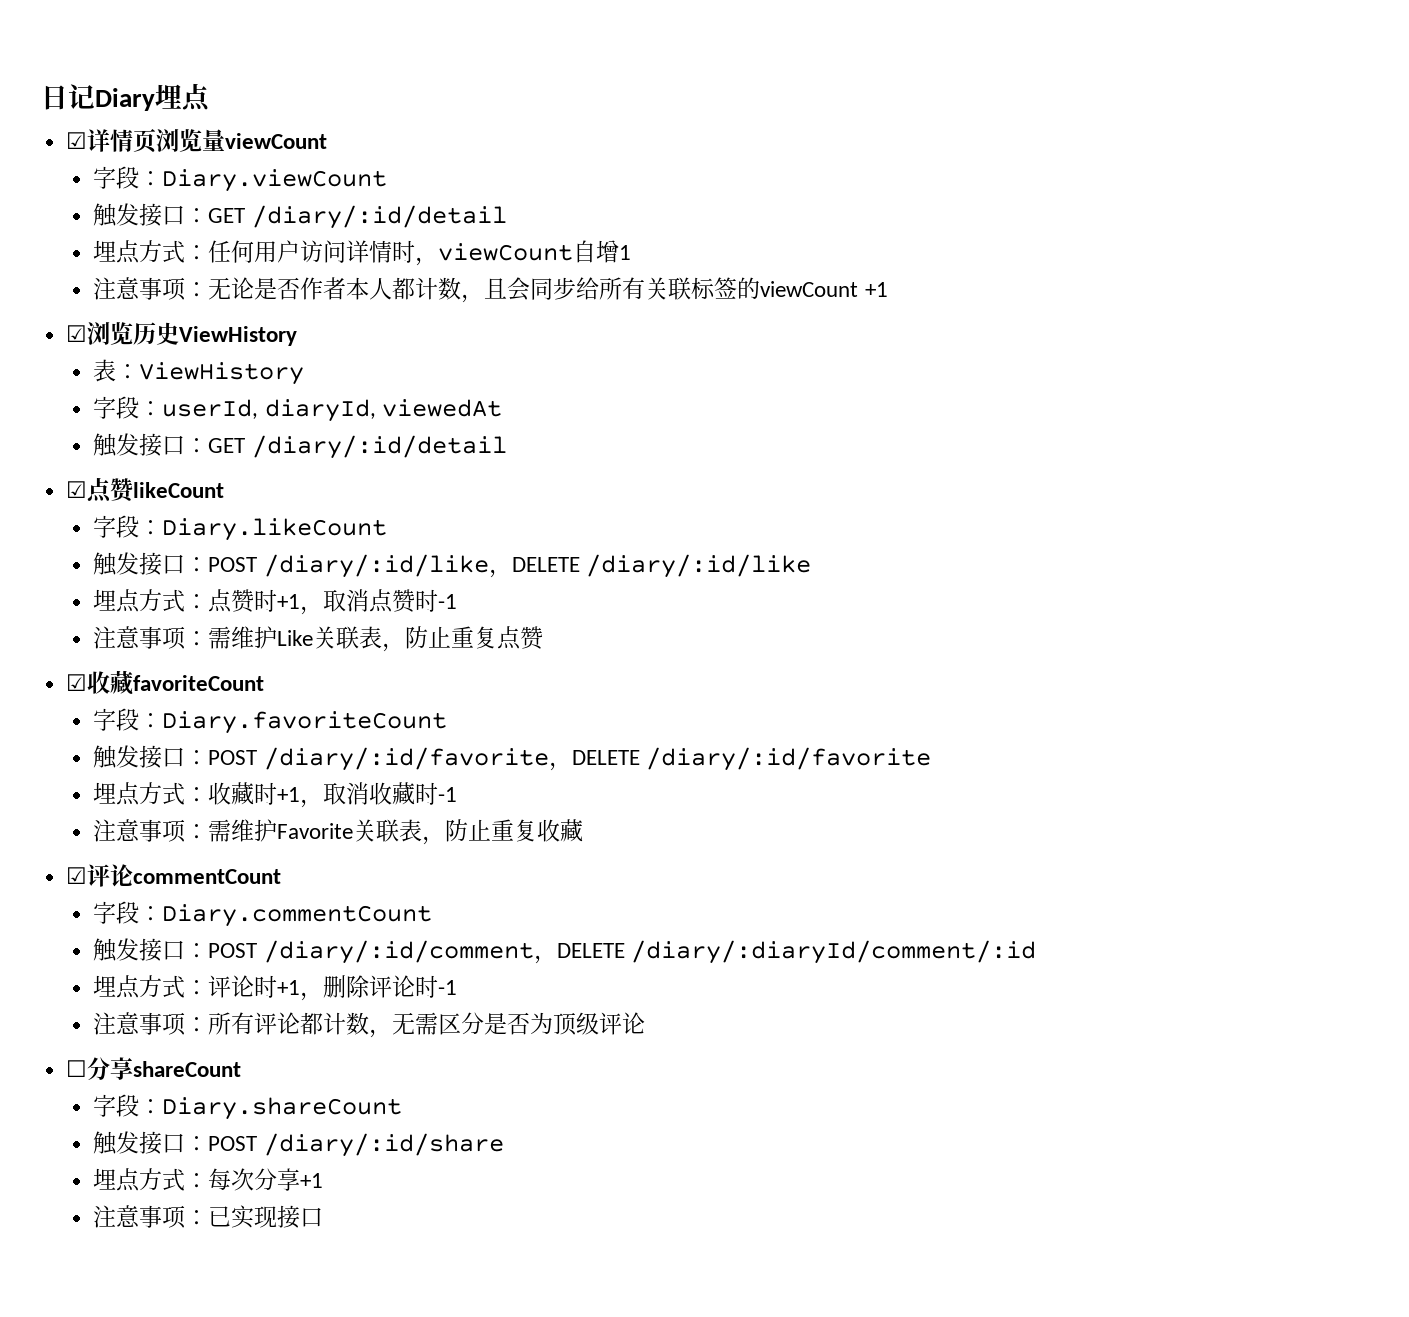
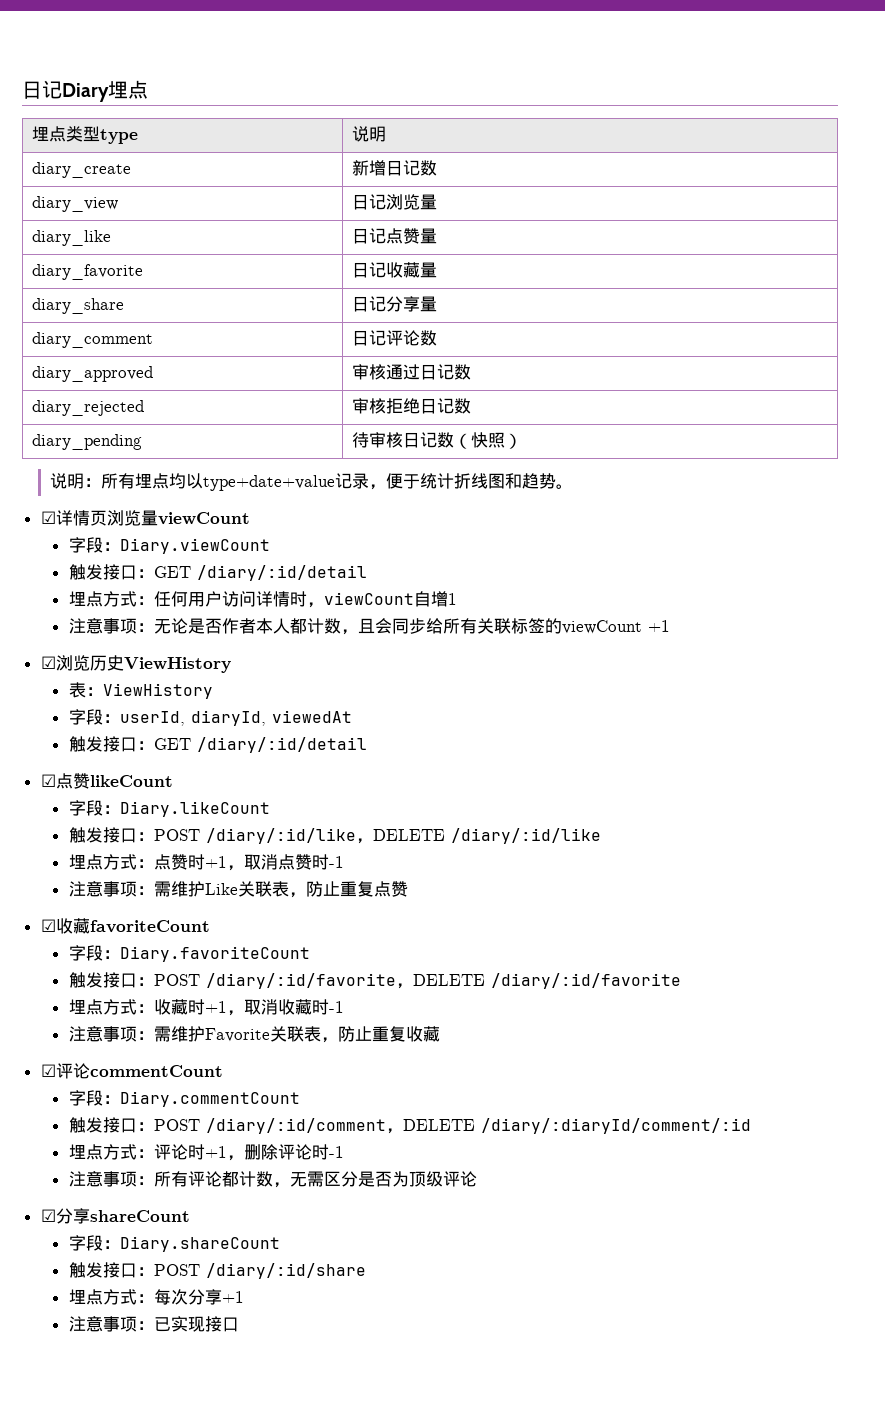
+ 埋点类型type | 说明
+ diary_create | 新增日记数
+ diary_view | 日记浏览量
+ diary_like | 日记点赞量
+ diary_favorite | 日记收藏量
+ diary_share | 日记分享量
+ diary_comment | 日记评论数
+ diary_approved | 审核通过日记数
+ diary_rejected | 审核拒绝日记数
+ diary_pending | 待审核日记数（快照）
+ 说明：所有埋点均以type+date+value记录，便于统计折线图和趋势。
- ☐分享shareCount
+ ☑分享shareCount

